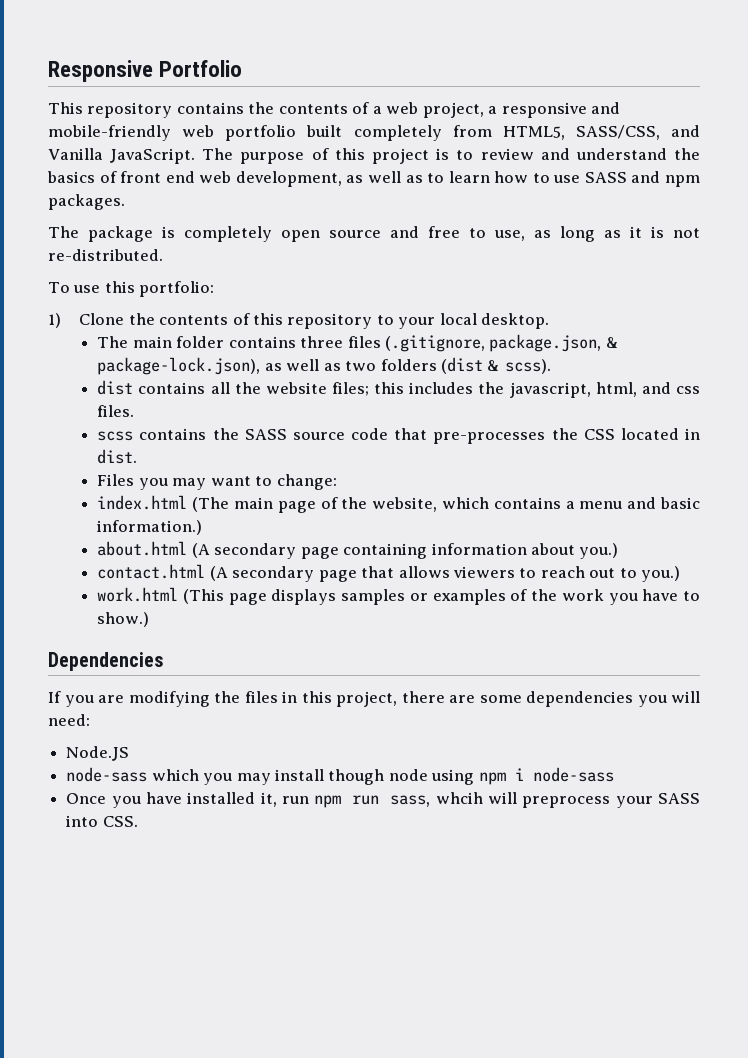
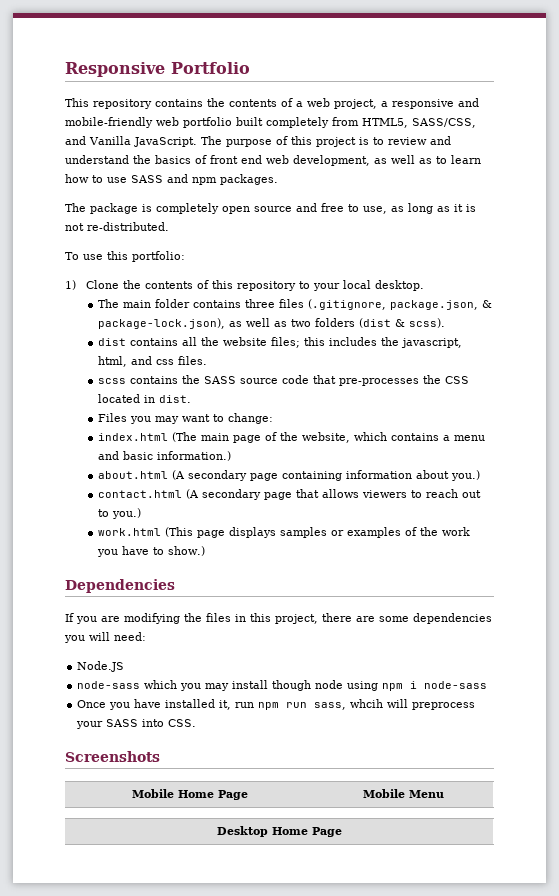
+ Screenshots
+ Mobile Home Page | Mobile Menu
+ Desktop Home Page

